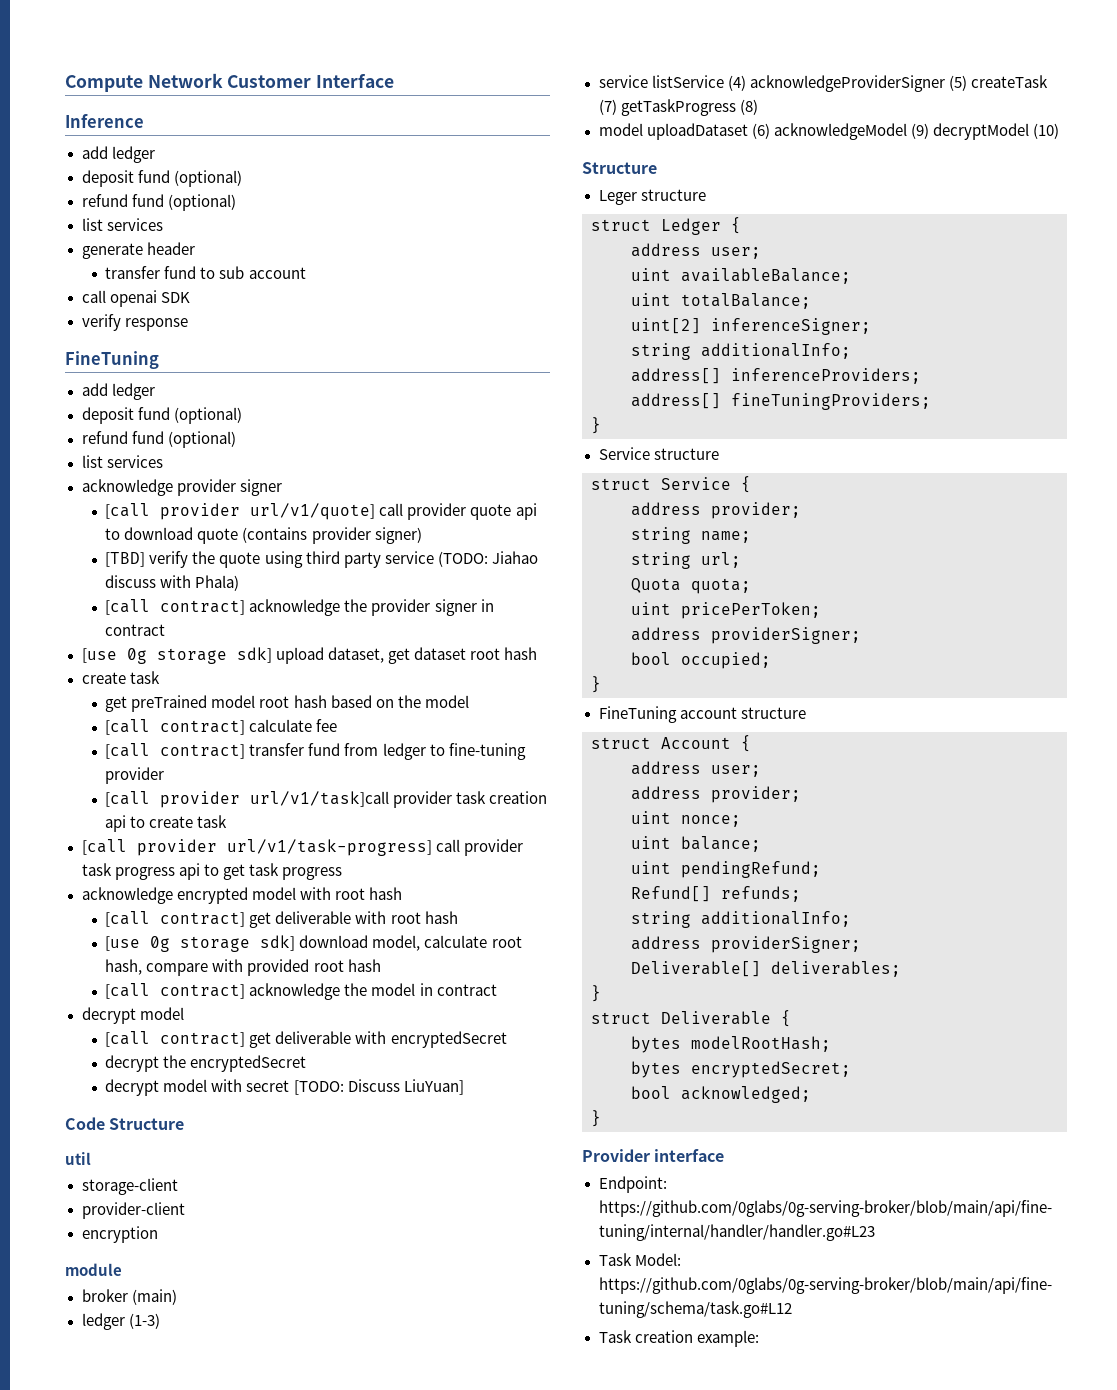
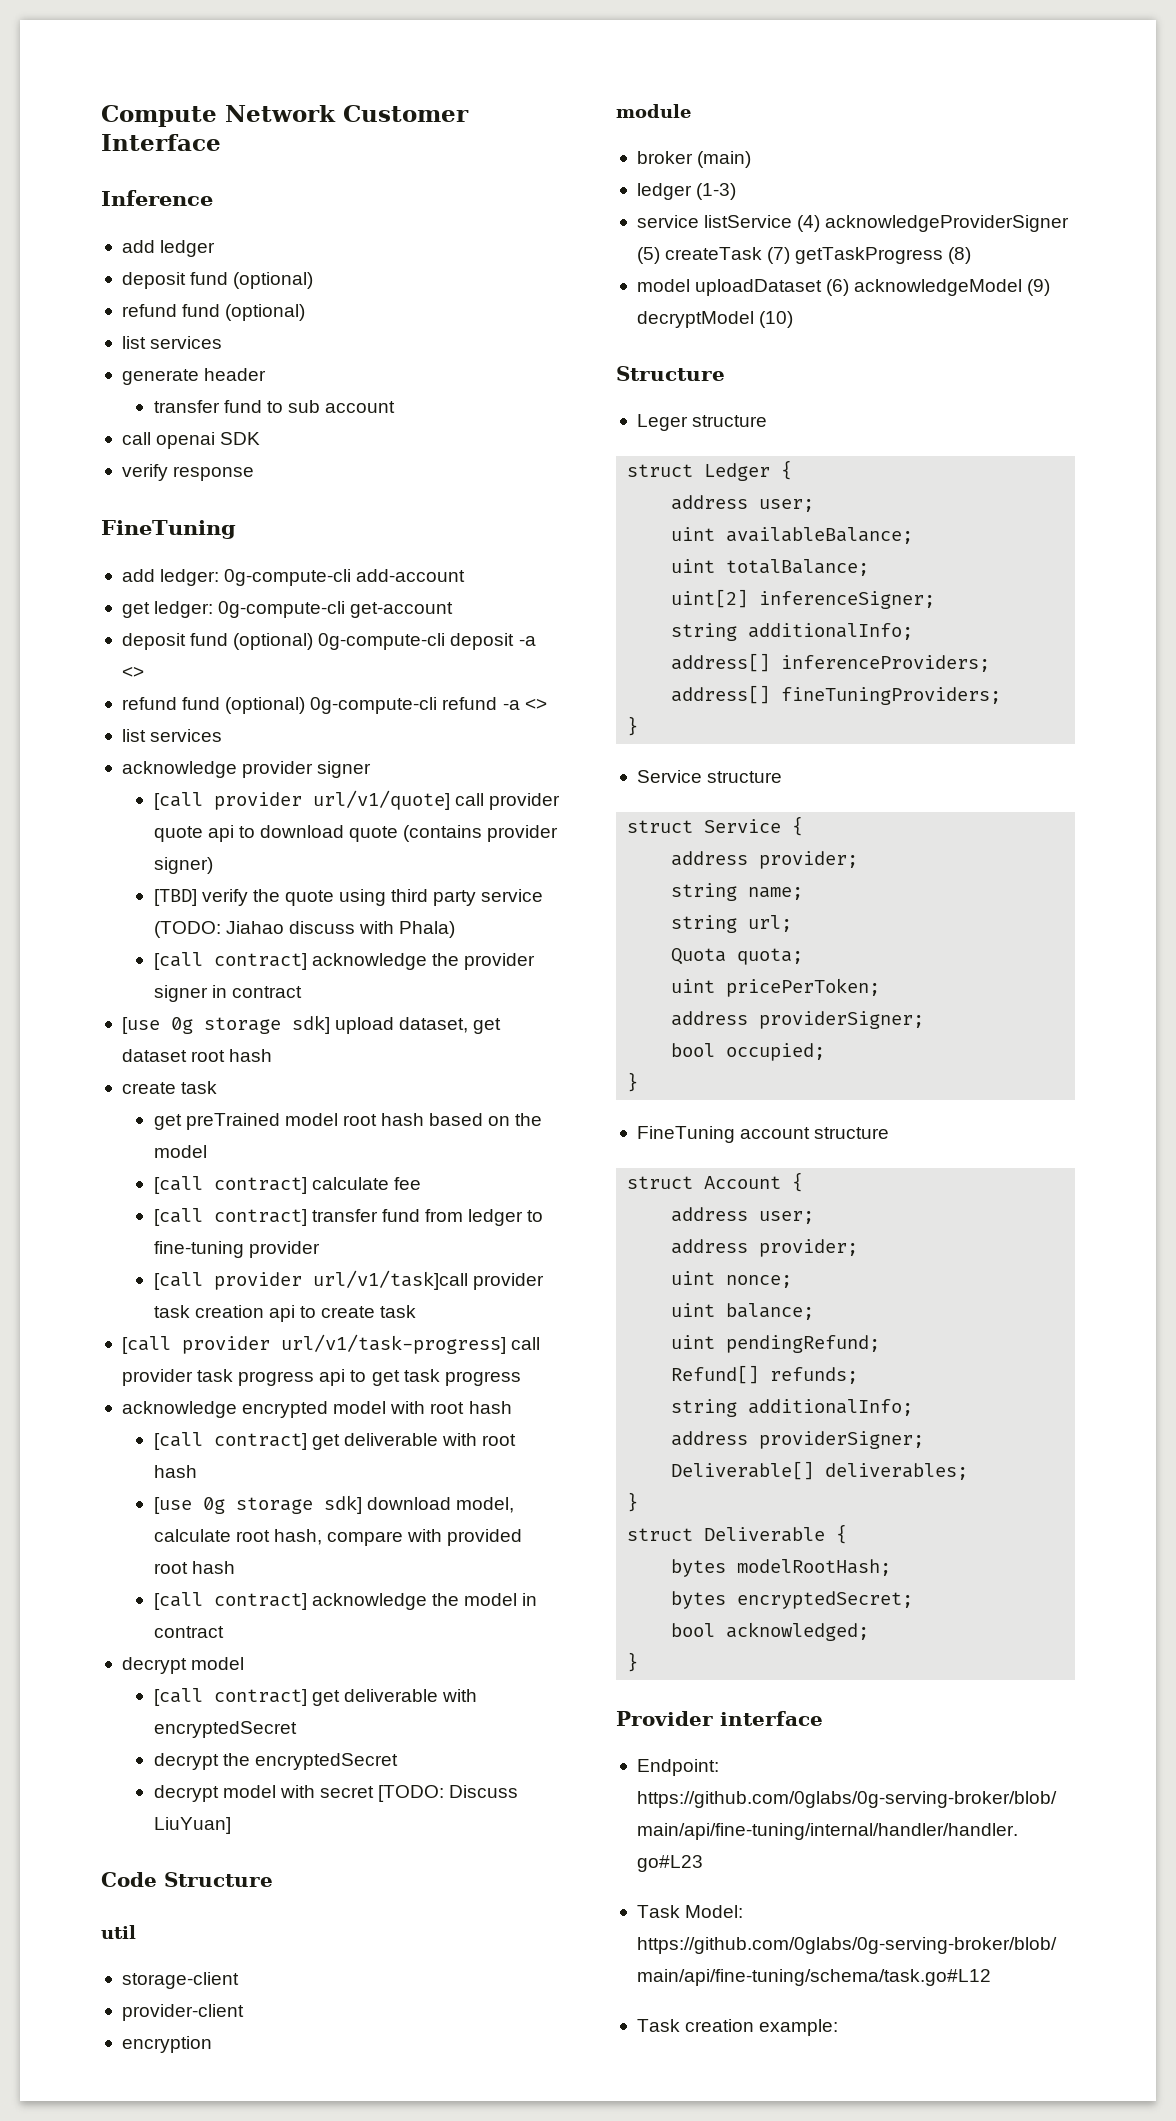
  verify response
  FineTuning
- add ledger
- deposit fund (optional)
- refund fund (optional)
+ add ledger: 0g-compute-cli add-account
+ get ledger: 0g-compute-cli get-account
+ deposit fund (optional) 0g-compute-cli deposit -a <>
+ refund fund (optional) 0g-compute-cli refund -a <>

